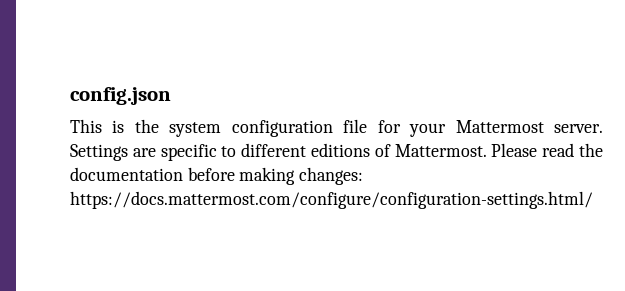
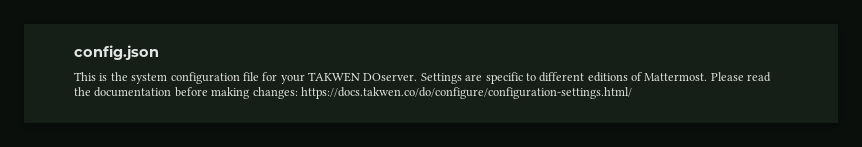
- This is the system configuration file for your Mattermost server.
+ This is the system configuration file for your TAKWEN DOserver.
- Please read the documentation before making changes: https://docs.mattermost.com/configure/configuration-settings.html/
+ Please read the documentation before making changes: https://docs.takwen.co/do/configure/configuration-settings.html/

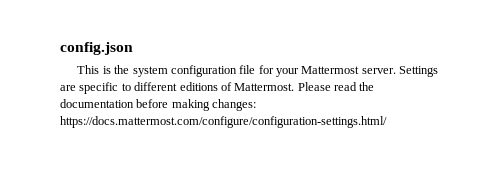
- This is the system configuration file for your TAKWEN DOserver.
+ This is the system configuration file for your Mattermost server.
- Please read the documentation before making changes: https://docs.takwen.co/do/configure/configuration-settings.html/
+ Please read the documentation before making changes: https://docs.mattermost.com/configure/configuration-settings.html/

